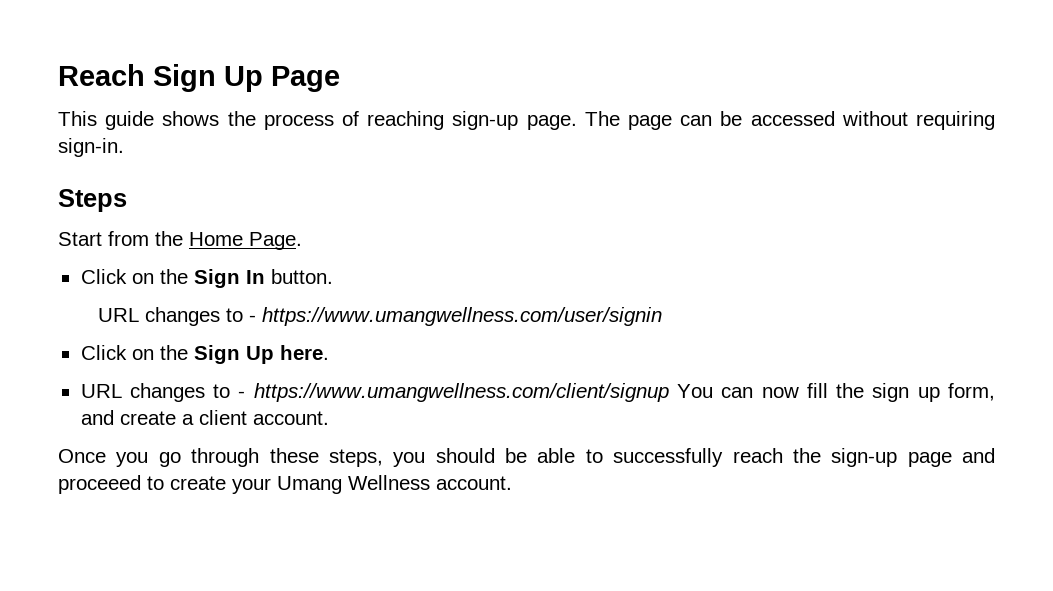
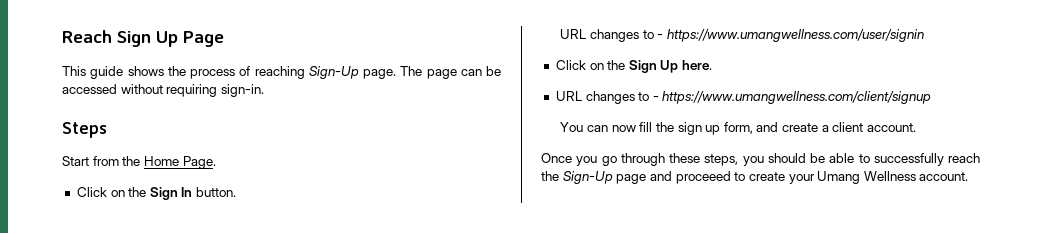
- This guide shows the process of reaching sign-up page.
+ This guide shows the process of reaching Sign-Up page.
- URL changes to - https://www.umangwellness.com/client/signup You can now fill the sign up form, and create a client account.
+ URL changes to - https://www.umangwellness.com/client/signup
+ You can now fill the sign up form, and create a client account.
- Once you go through these steps, you should be able to successfully reach the sign-up page and proceeed to create your Umang Wellness account.
+ Once you go through these steps, you should be able to successfully reach the Sign-Up page and proceeed to create your Umang Wellness account.

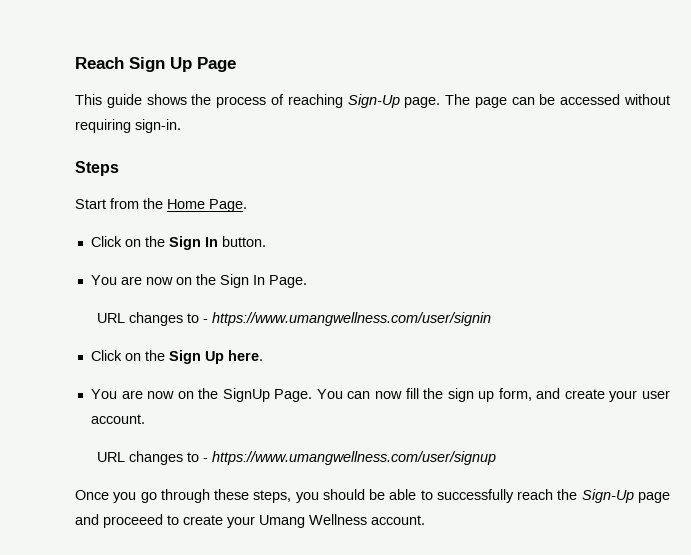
+ You are now on the Sign In Page.
- URL changes to - https://www.umangwellness.com/client/signup
- You can now fill the sign up form, and create a client account.
+ You are now on the SignUp Page. You can now fill the sign up form, and create your user account.
+ URL changes to - https://www.umangwellness.com/user/signup

